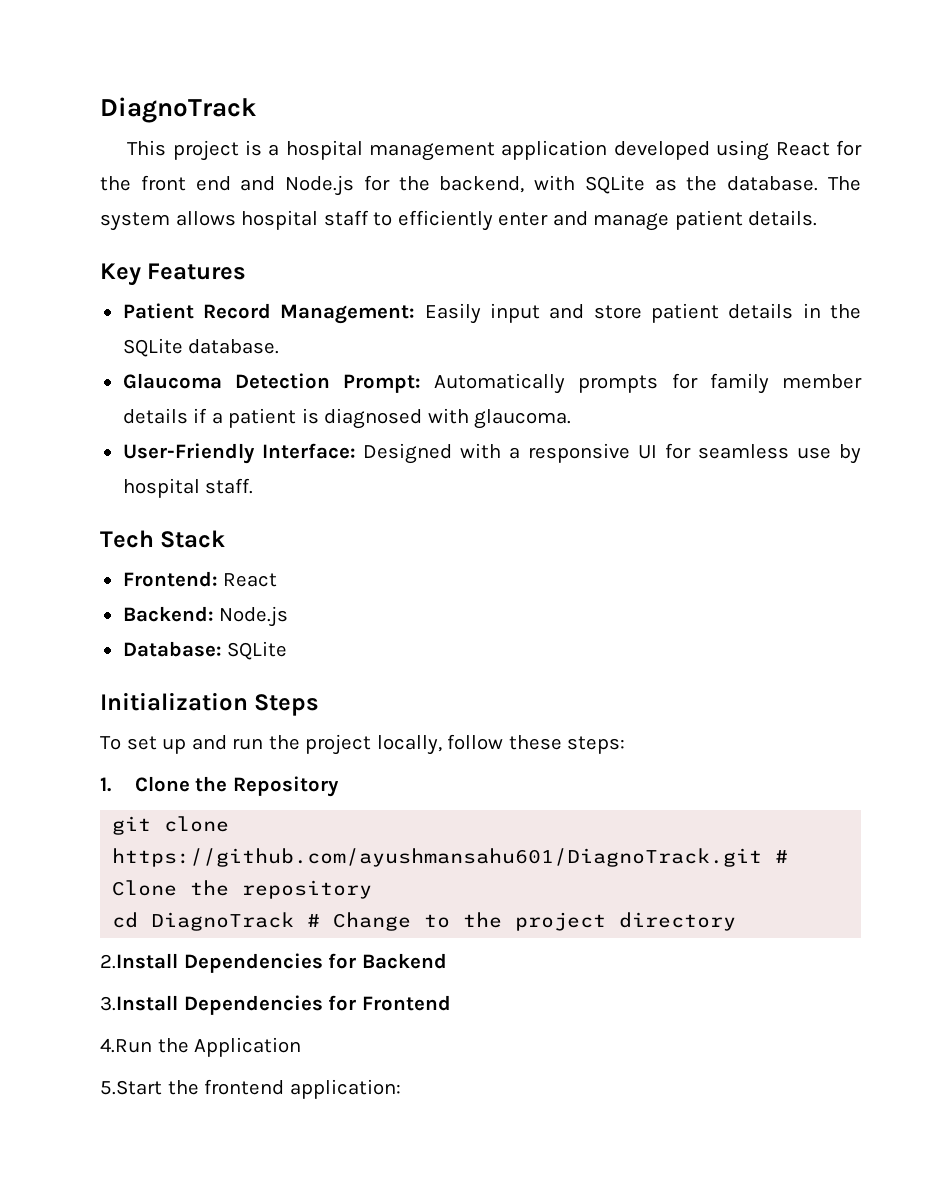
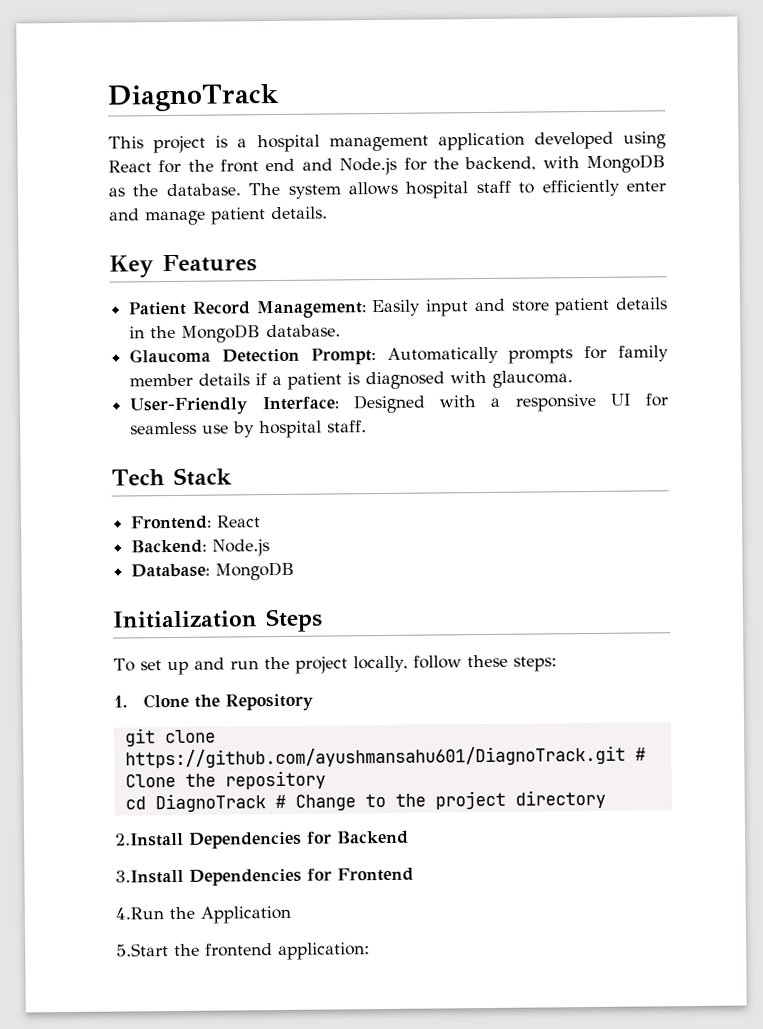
- This project is a hospital management application developed using React for the front end and Node.js for the backend, with SQLite as the database.
+ This project is a hospital management application developed using React for the front end and Node.js for the backend, with MongoDB as the database.
- Patient Record Management: Easily input and store patient details in the SQLite database.
+ Patient Record Management: Easily input and store patient details in the MongoDB database.
- Database: SQLite
+ Database: MongoDB

